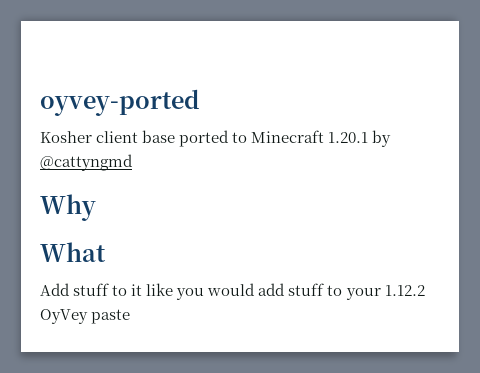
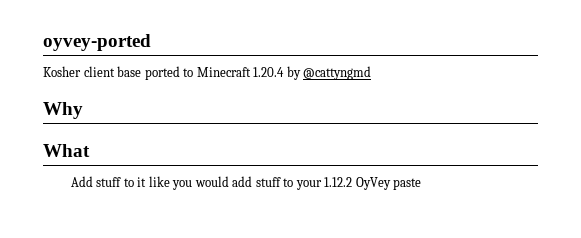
- Kosher client base ported to Minecraft 1.20.1 by @cattyngmd
+ Kosher client base ported to Minecraft 1.20.4 by @cattyngmd

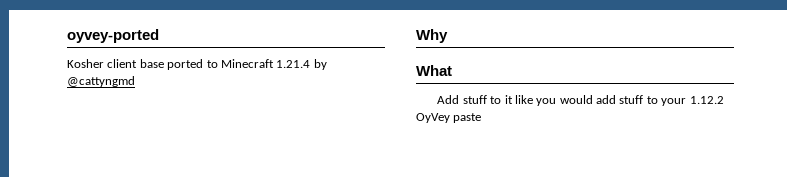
- Kosher client base ported to Minecraft 1.20.4 by @cattyngmd
+ Kosher client base ported to Minecraft 1.21.4 by @cattyngmd

